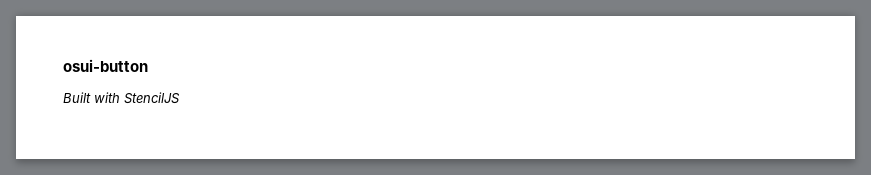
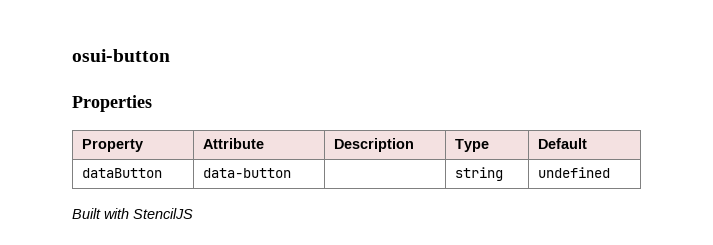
+ Properties
+ Property | Attribute | Description | Type | Default
+ dataButton | data-button | | string | undefined

